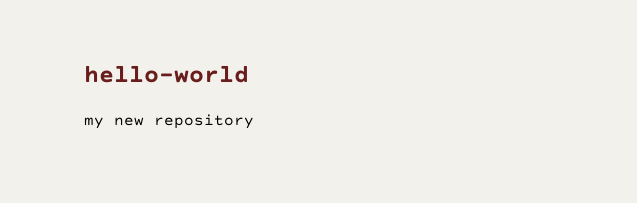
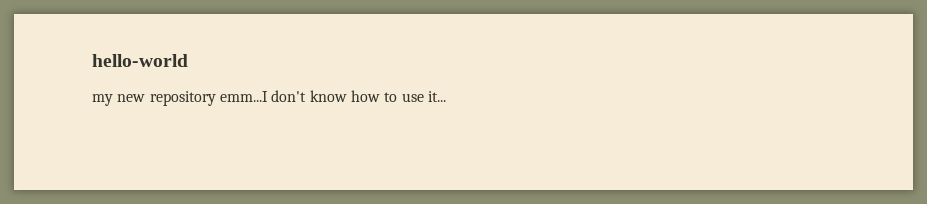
- my new repository
+ my new repository emm...I don't know how to use it...

